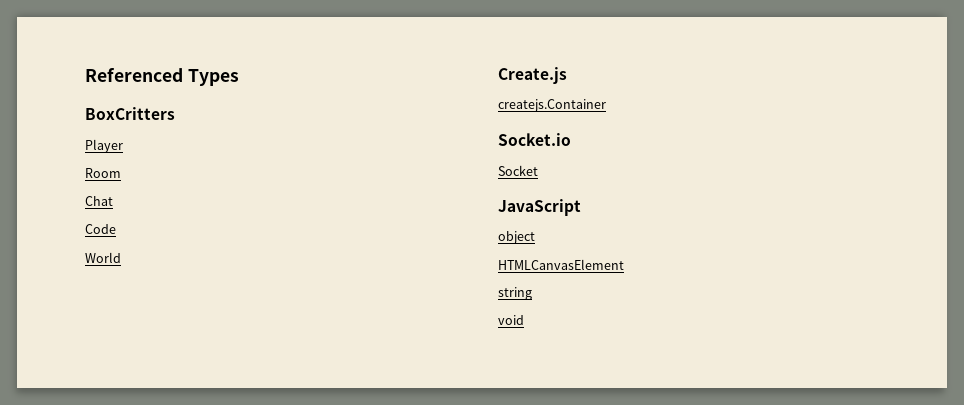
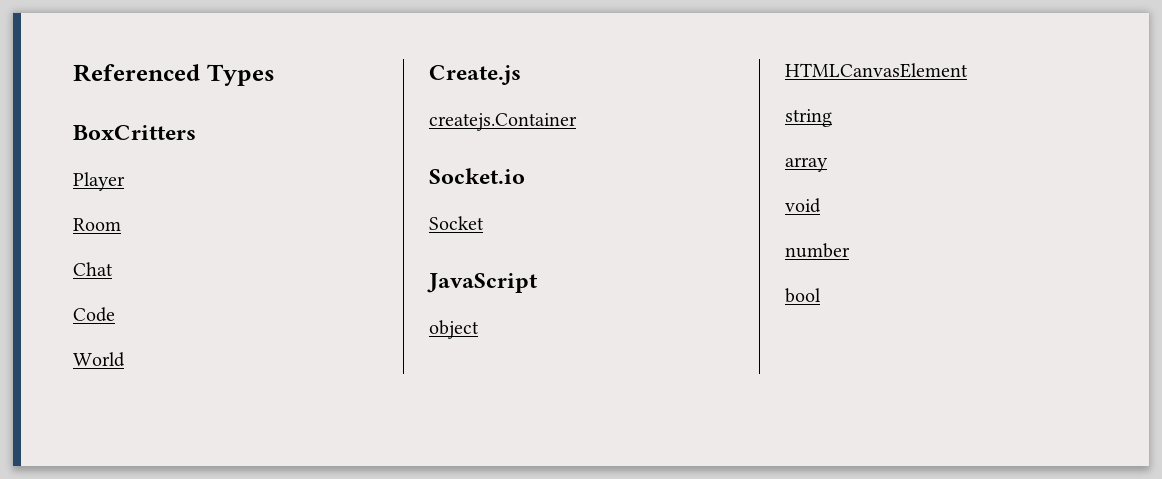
+ array
+ number
+ bool

